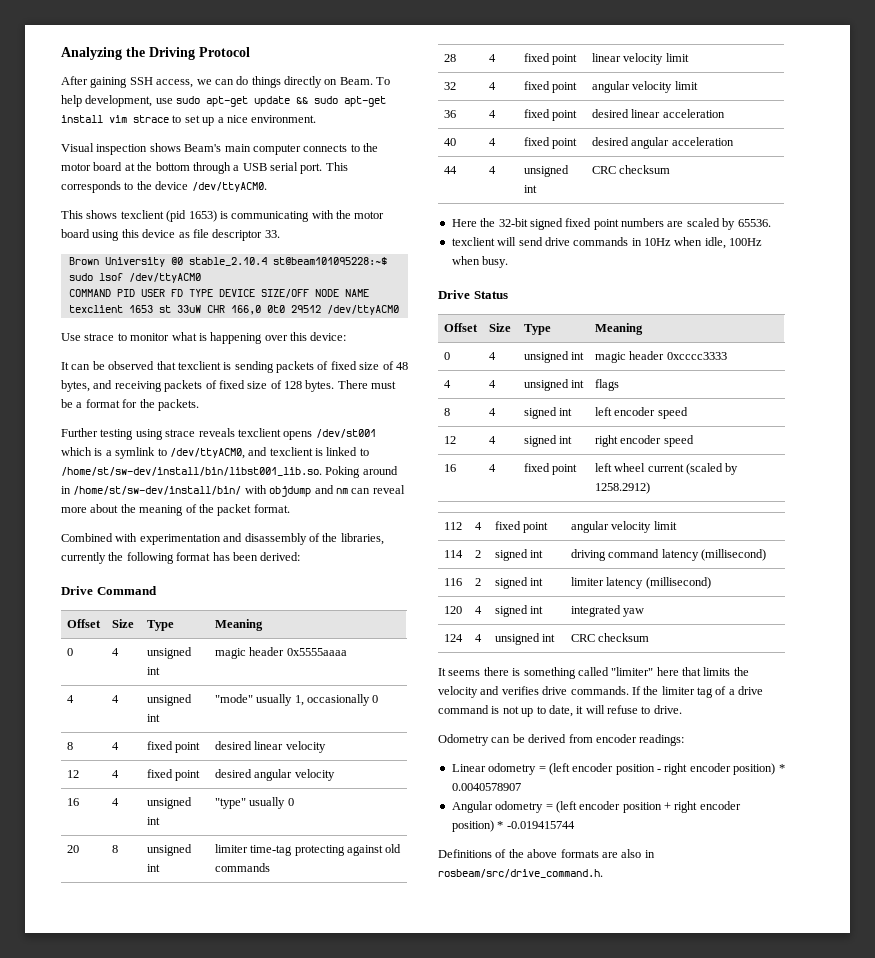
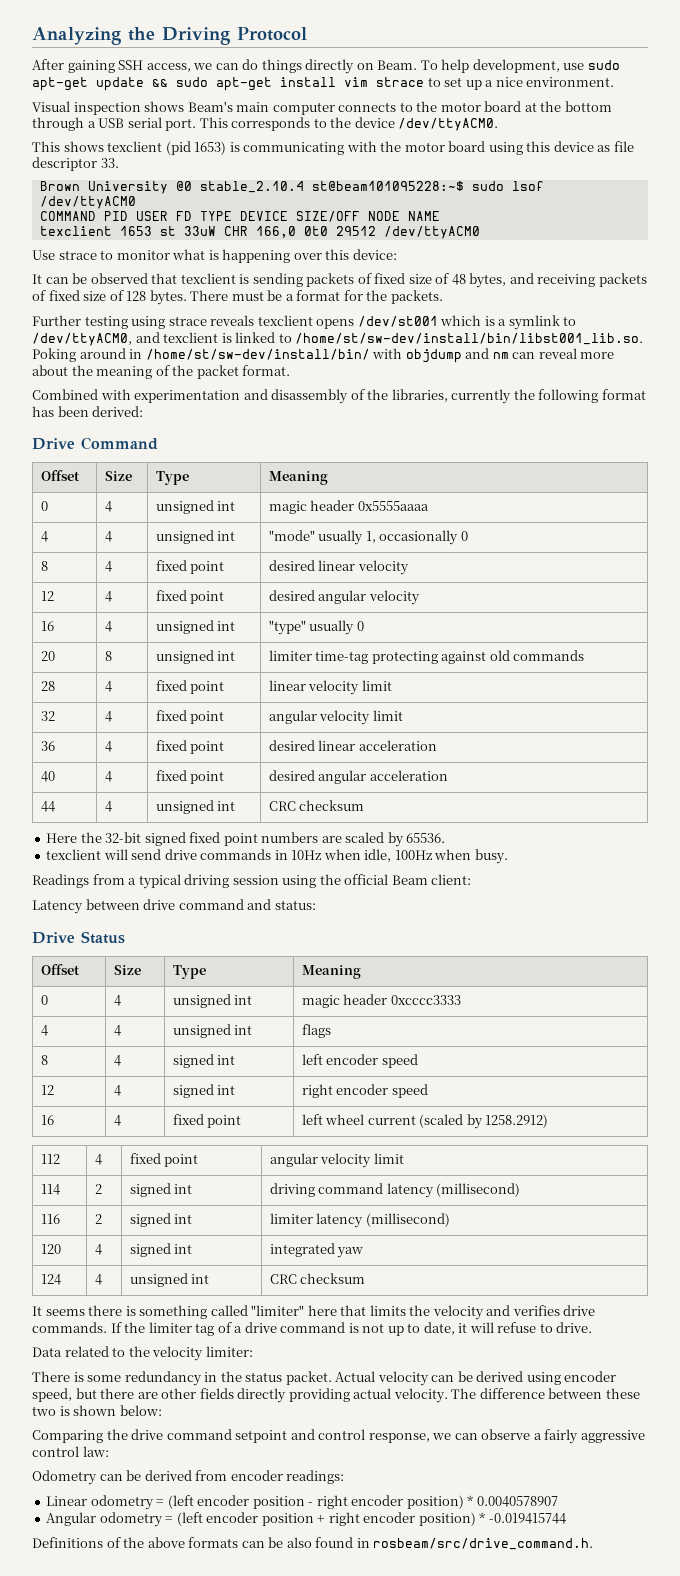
+ Readings from a typical driving session using the official Beam client:
+ Latency between drive command and status:
+ Data related to the velocity limiter:
+ There is some redundancy in the status packet. Actual velocity can be derived using encoder speed, but there are other fields directly providing actual velocity. The difference between these two is shown below:
+ Comparing the drive command setpoint and control response, we can observe a fairly aggressive control law:
- Definitions of the above formats are also in rosbeam/src/drive_command.h.
+ Definitions of the above formats can be also found in rosbeam/src/drive_command.h.

